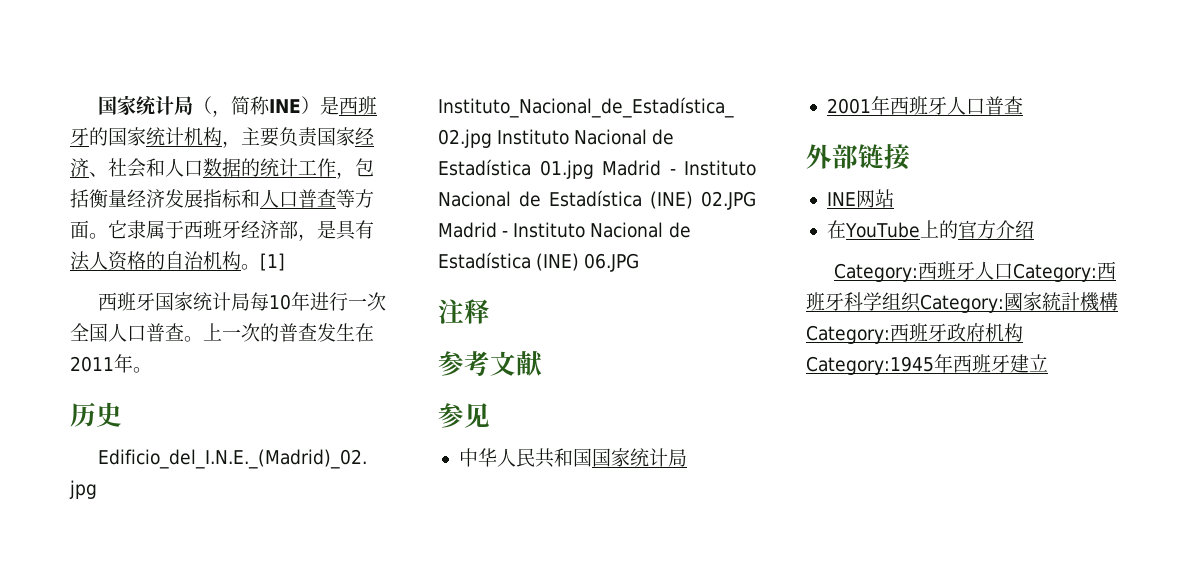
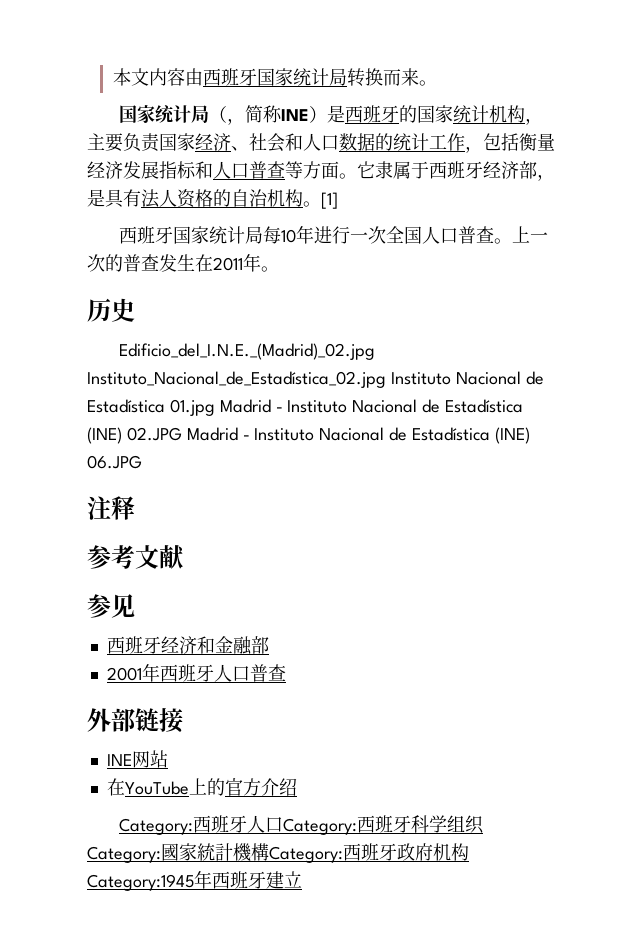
+ 本文内容由西班牙国家统计局转换而来。
- 中华人民共和国国家统计局
+ 西班牙经济和金融部

